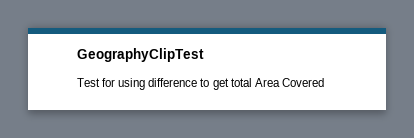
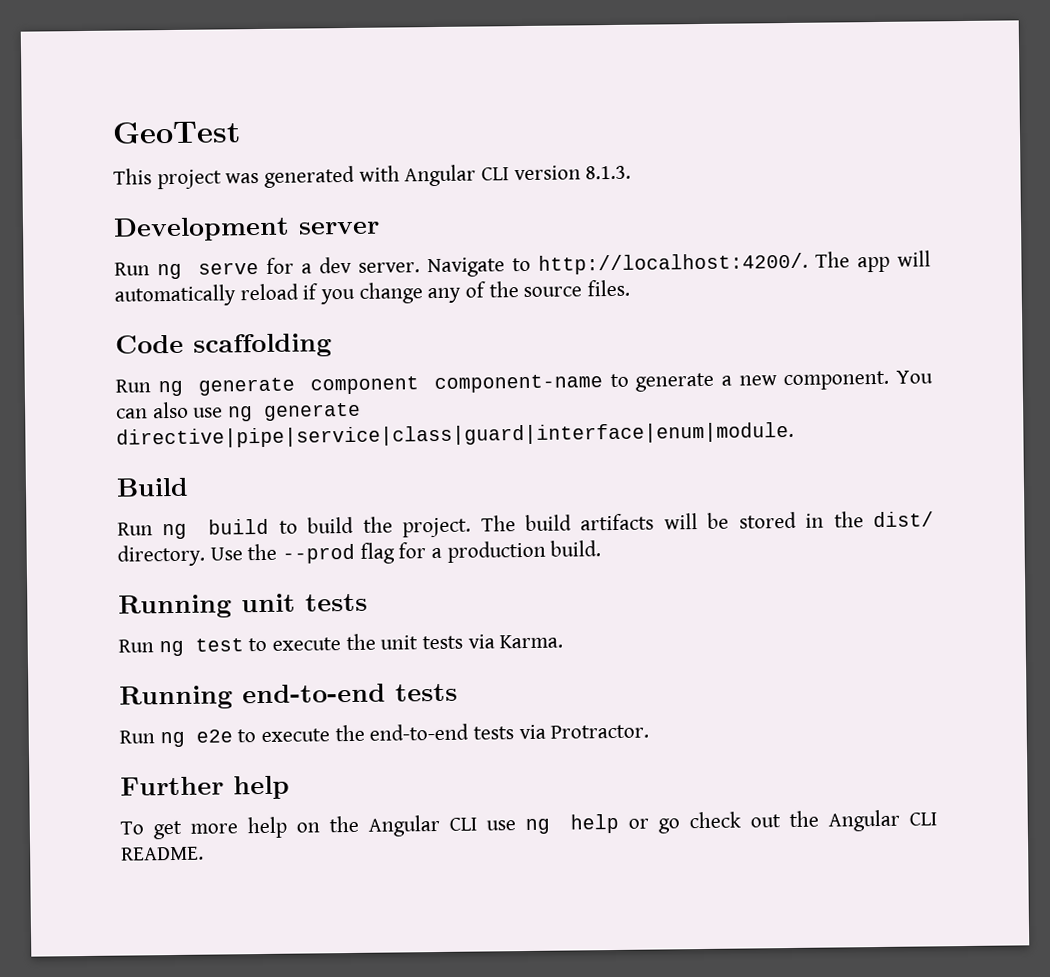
- GeographyClipTest
- Test for using difference to get total Area Covered
+ GeoTest
+ This project was generated with Angular CLI version 8.1.3.
+ Development server
+ Run ng serve for a dev server. Navigate to http://localhost:4200/. The app will automatically reload if you change any of the source files.
+ Code scaffolding
+ Run ng generate component component-name to generate a new component. You can also use ng generate directive|pipe|service|class|guard|interface|enum|module.
+ Build
+ Run ng build to build the project. The build artifacts will be stored in the dist/ directory. Use the --prod flag for a production build.
+ Running unit tests
+ Run ng test to execute the unit tests via Karma.
+ Running end-to-end tests
+ Run ng e2e to execute the end-to-end tests via Protractor.
+ Further help
+ To get more help on the Angular CLI use ng help or go check out the Angular CLI README.

